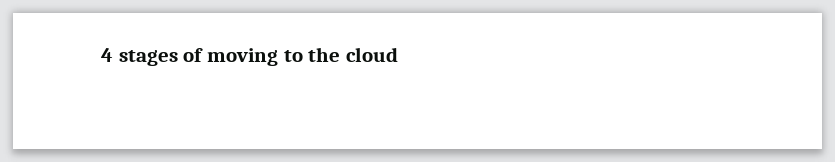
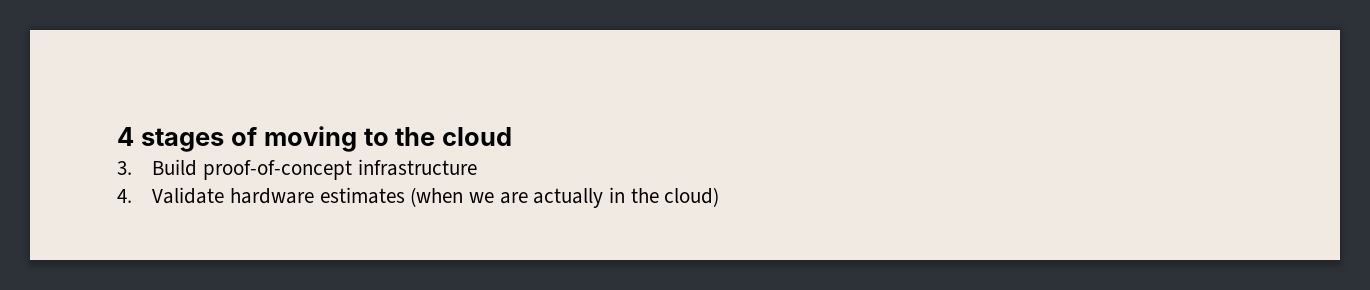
+ 3. Build proof-of-concept infrastructure
+ 4. Validate hardware estimates (when we are actually in the cloud)

